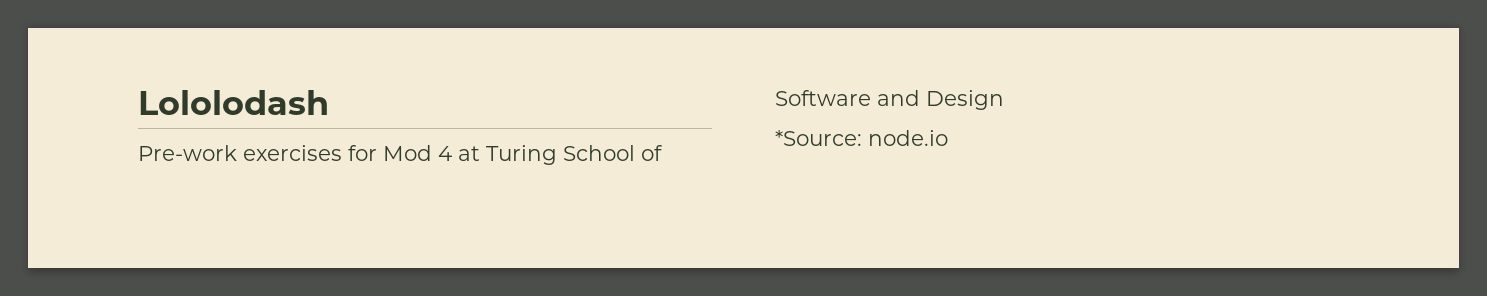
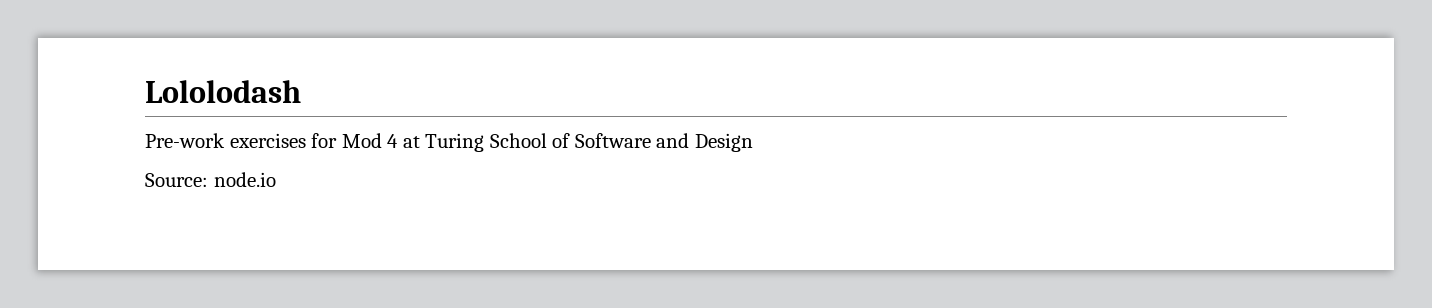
- *Source: node.io
+ Source: node.io

